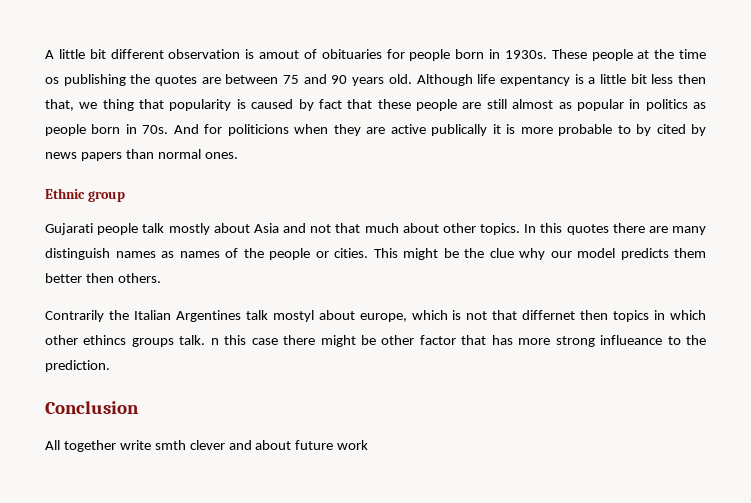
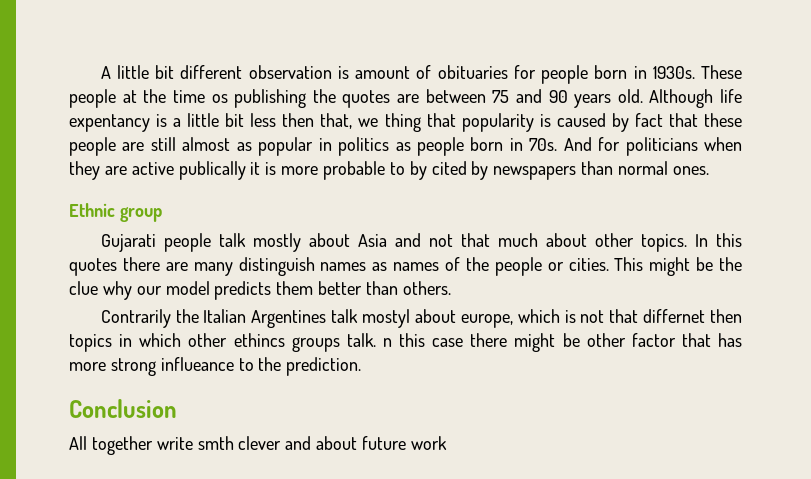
- A little bit different observation is amout of obituaries for people born in 1930s.
+ A little bit different observation is amount of obituaries for people born in 1930s.
- And for politicions when they are active publically it is more probable to by cited by news papers than normal ones.
+ And for politicians when they are active publically it is more probable to by cited by newspapers than normal ones.
- This might be the clue why our model predicts them better then others.
+ This might be the clue why our model predicts them better than others.

